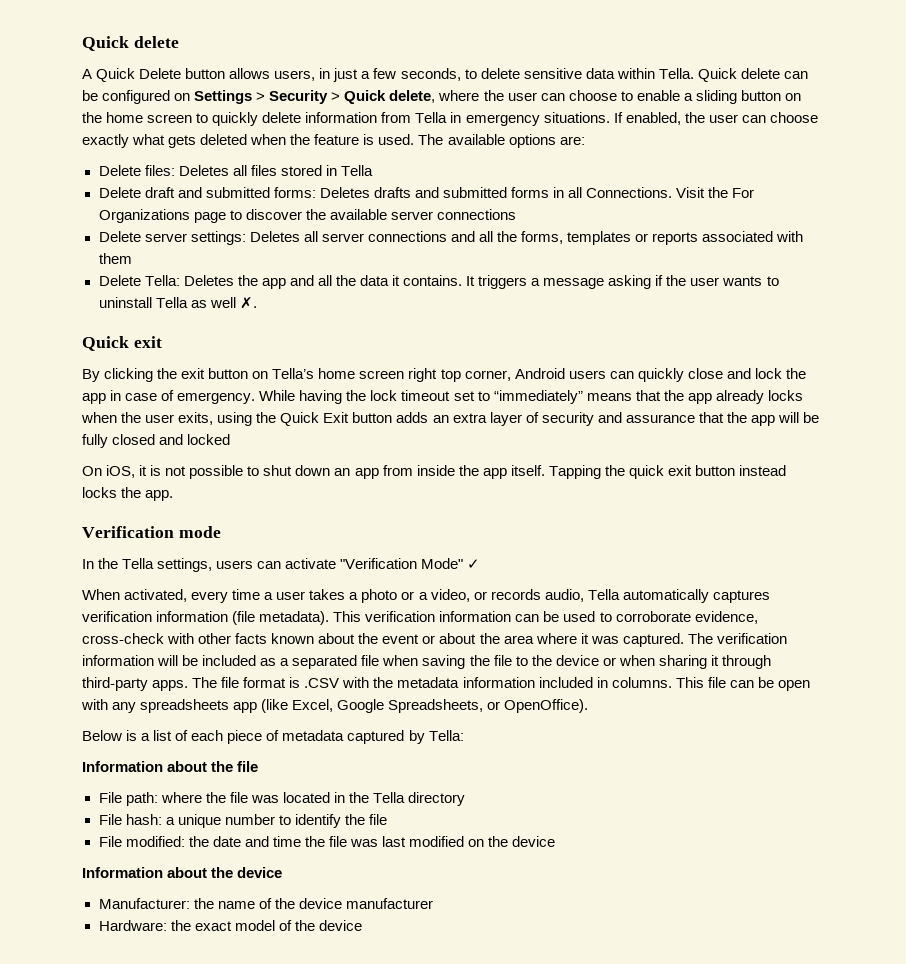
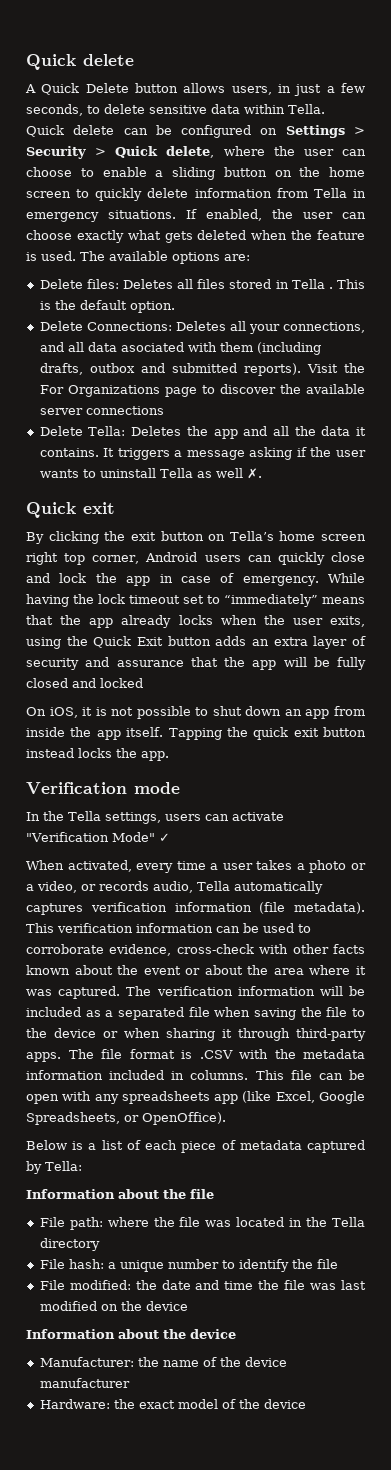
- Delete files: Deletes all files stored in Tella
- Delete draft and submitted forms: Deletes drafts and submitted forms in all Connections.
+ Delete files: Deletes all files stored in Tella . This is the default option.
+ Delete Connections: Deletes all your connections, and all data asociated with them (including drafts, outbox and submitted reports).
- Delete server settings: Deletes all server connections and all the forms, templates or reports associated with them

